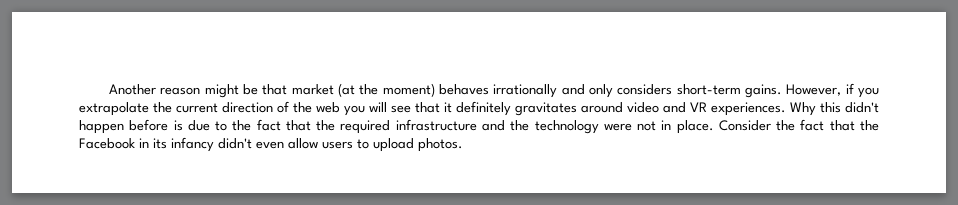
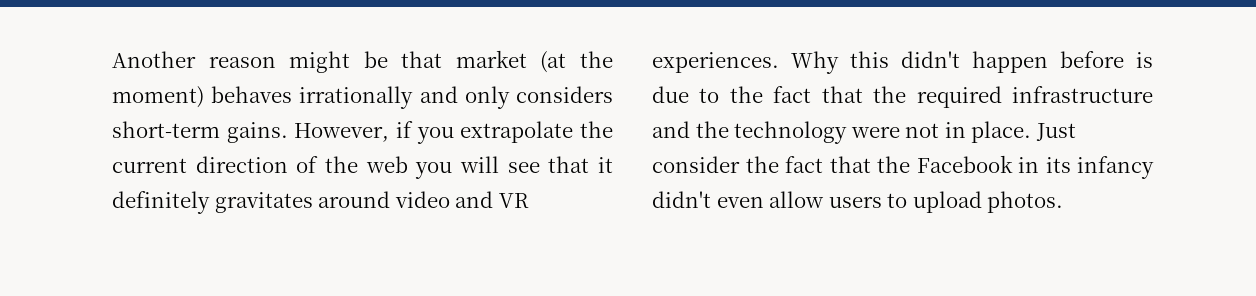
- Consider the fact that the Facebook in its infancy didn't even allow users to upload photos.
+ Just consider the fact that the Facebook in its infancy didn't even allow users to upload photos.

